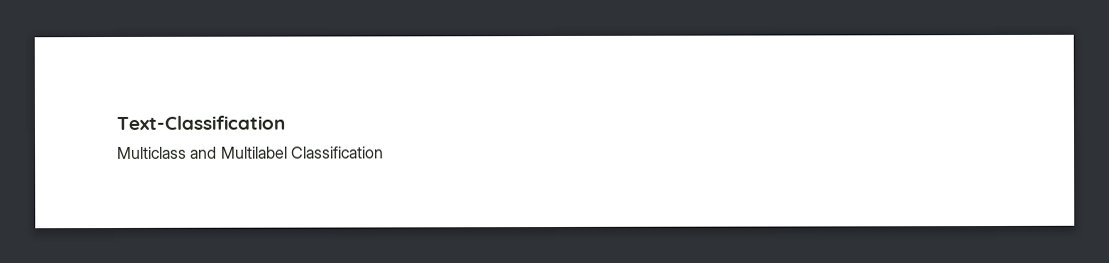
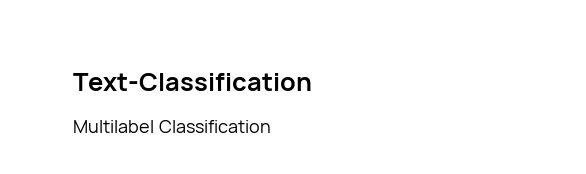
- Multiclass and Multilabel Classification
+ Multilabel Classification

